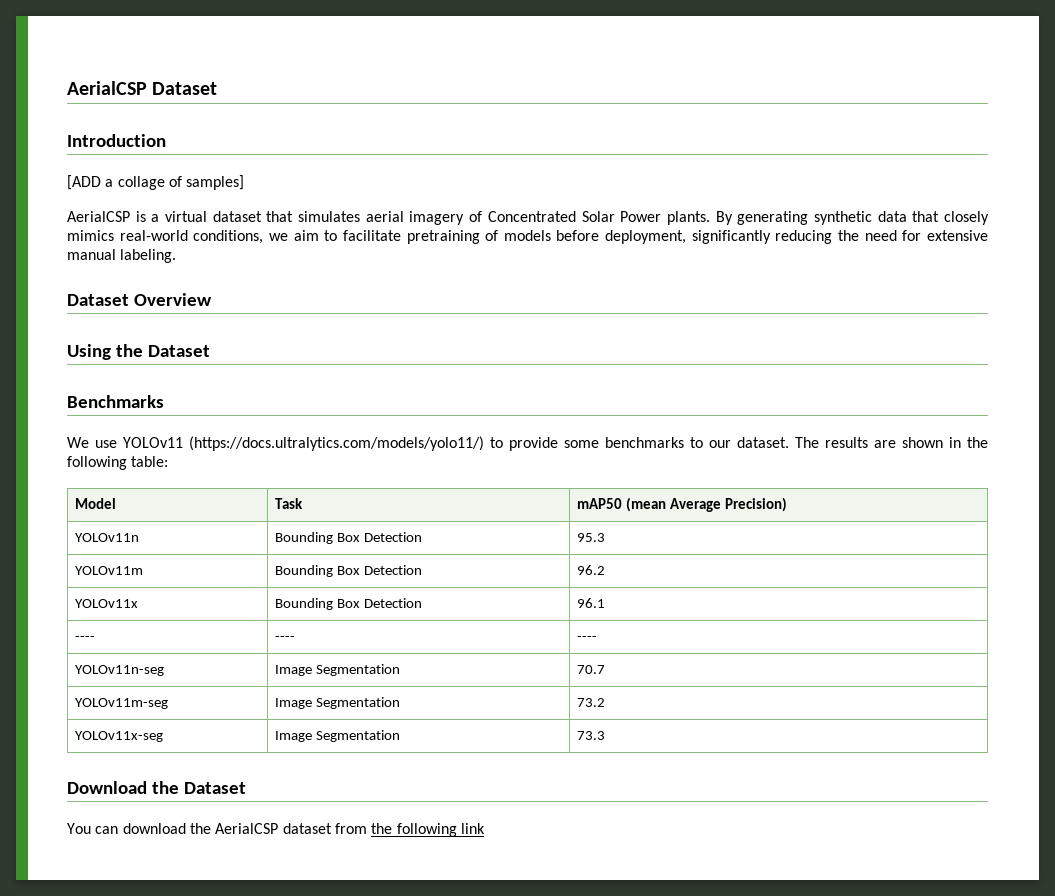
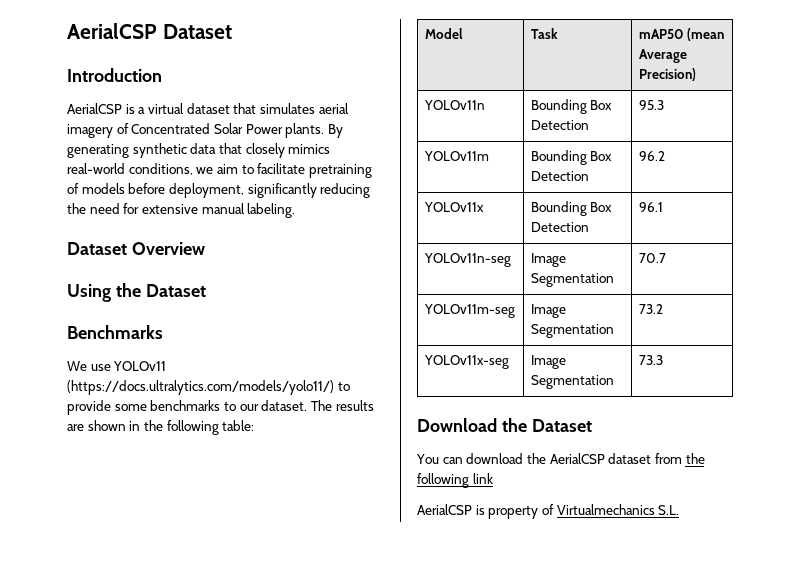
- [ADD a collage of samples]
- ---- | ---- | ----
+ AerialCSP is property of Virtualmechanics S.L.

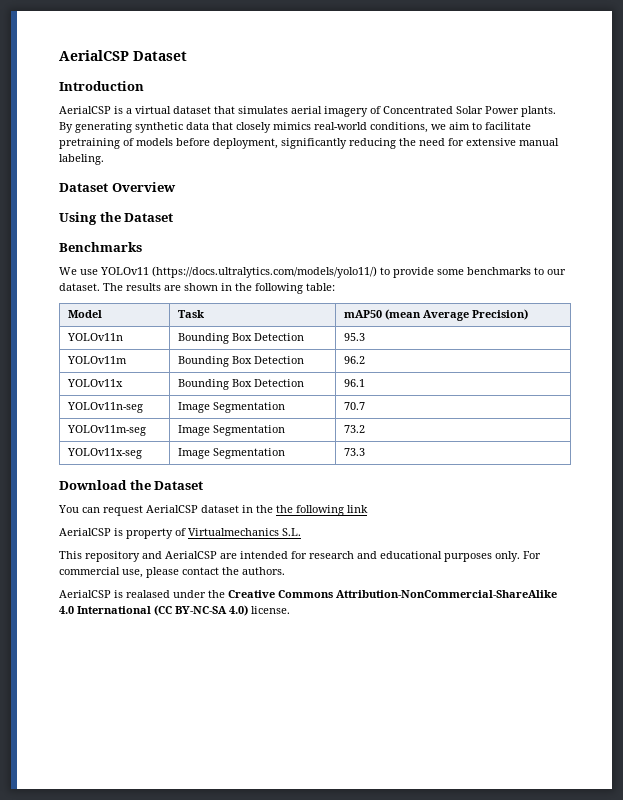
- You can download the AerialCSP dataset from the following link
+ You can request AerialCSP dataset in the the following link
+ This repository and AerialCSP are intended for research and educational purposes only. For commercial use, please contact the authors.
+ AerialCSP is realased under the Creative Commons Attribution-NonCommercial-ShareAlike 4.0 International (CC BY-NC-SA 4.0) license.

